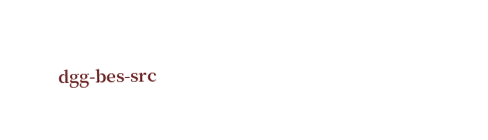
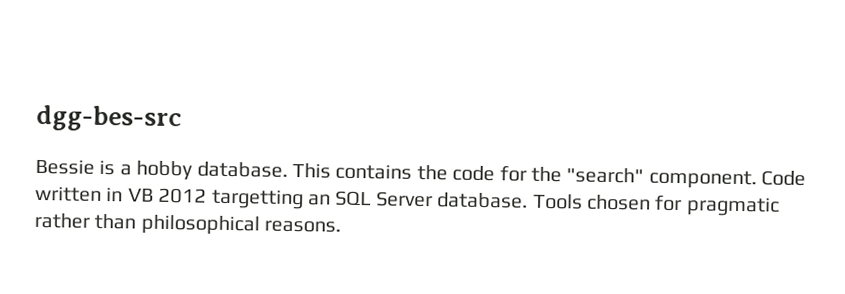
+ Bessie is a hobby database. This contains the code for the "search" component. Code written in VB 2012 targetting an SQL Server database. Tools chosen for pragmatic rather than philosophical reasons.

